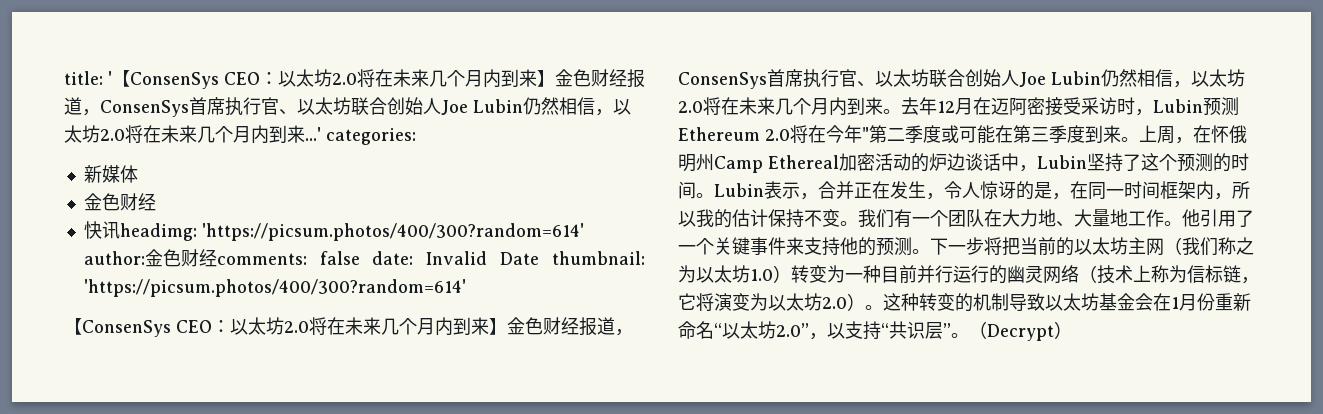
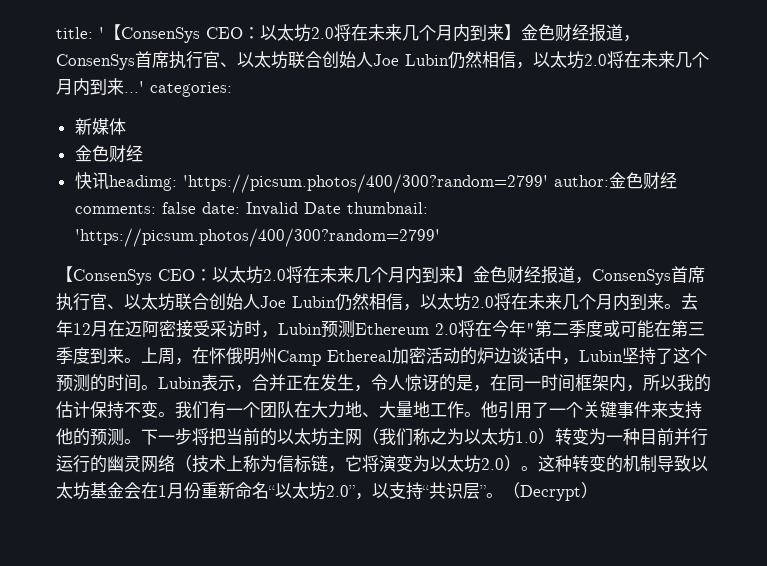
- 快讯headimg: 'https://picsum.photos/400/300?random=614' author:金色财经comments: false date: Invalid Date thumbnail: 'https://picsum.photos/400/300?random=614'
+ 快讯headimg: 'https://picsum.photos/400/300?random=2799' author:金色财经comments: false date: Invalid Date thumbnail: 'https://picsum.photos/400/300?random=2799'

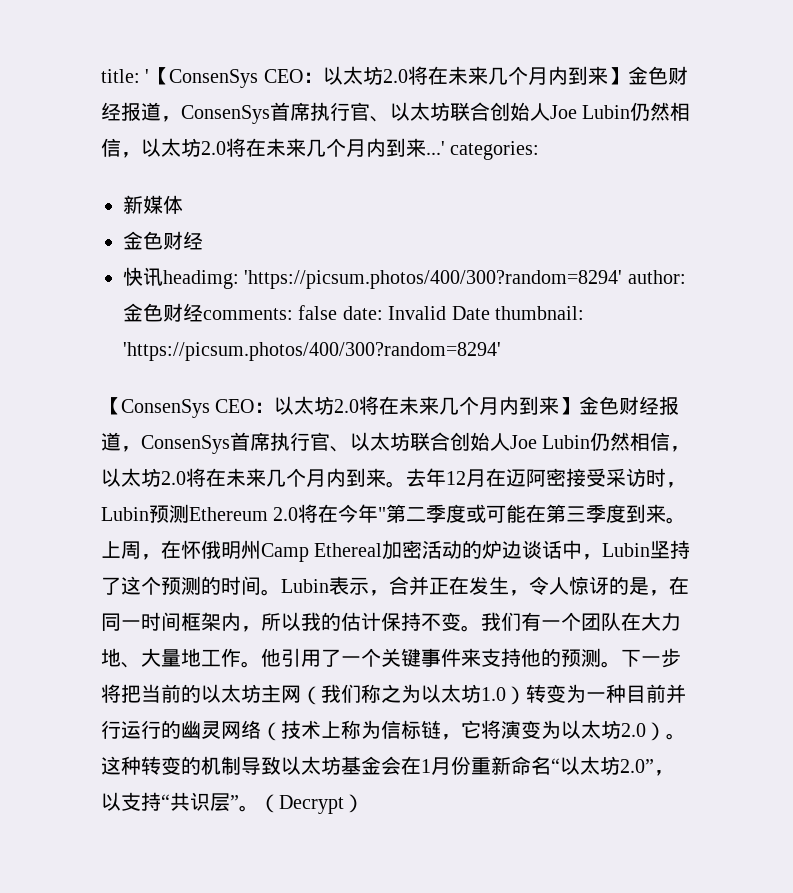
- 快讯headimg: 'https://picsum.photos/400/300?random=2799' author:金色财经comments: false date: Invalid Date thumbnail: 'https://picsum.photos/400/300?random=2799'
+ 快讯headimg: 'https://picsum.photos/400/300?random=8294' author:金色财经comments: false date: Invalid Date thumbnail: 'https://picsum.photos/400/300?random=8294'

